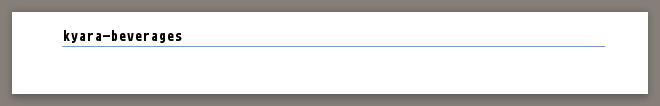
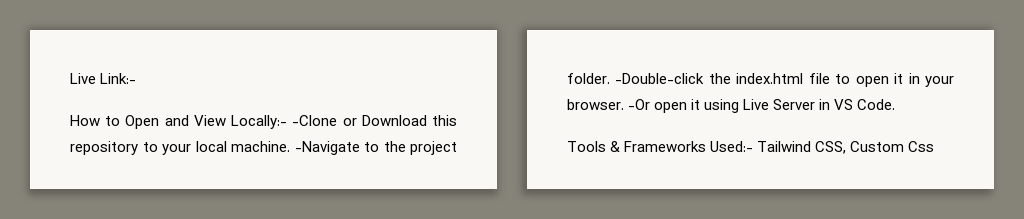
- kyara-beverages
+ Live Link:-
+ How to Open and View Locally:- -Clone or Download this repository to your local machine. -Navigate to the project folder. -Double-click the index.html file to open it in your browser. -Or open it using Live Server in VS Code.
+ Tools & Frameworks Used:- Tailwind CSS, Custom Css

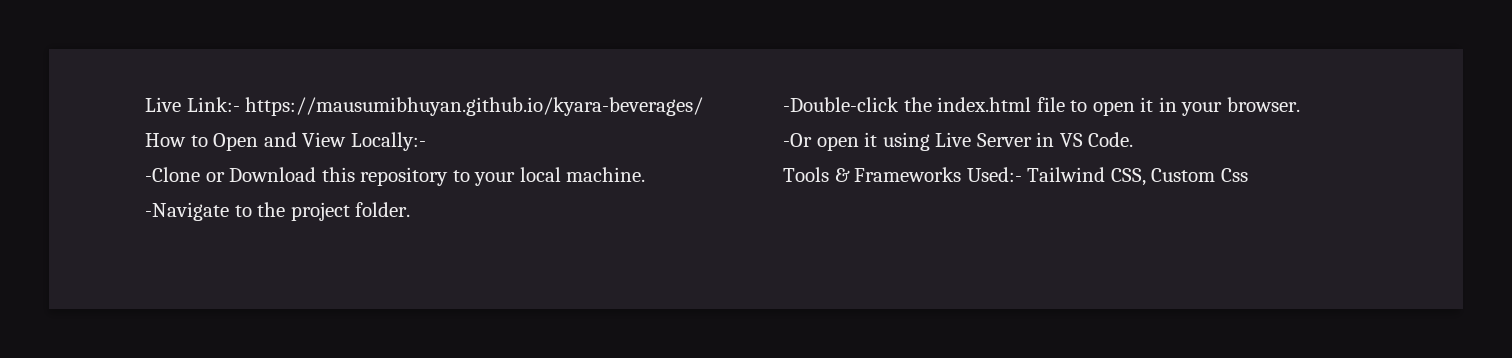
- Live Link:-
+ Live Link:- https://mausumibhuyan.github.io/kyara-beverages/
- How to Open and View Locally:- -Clone or Download this repository to your local machine. -Navigate to the project folder. -Double-click the index.html file to open it in your browser. -Or open it using Live Server in VS Code.
+ How to Open and View Locally:-
+ -Clone or Download this repository to your local machine.
+ -Navigate to the project folder.
+ -Double-click the index.html file to open it in your browser.
+ -Or open it using Live Server in VS Code.

